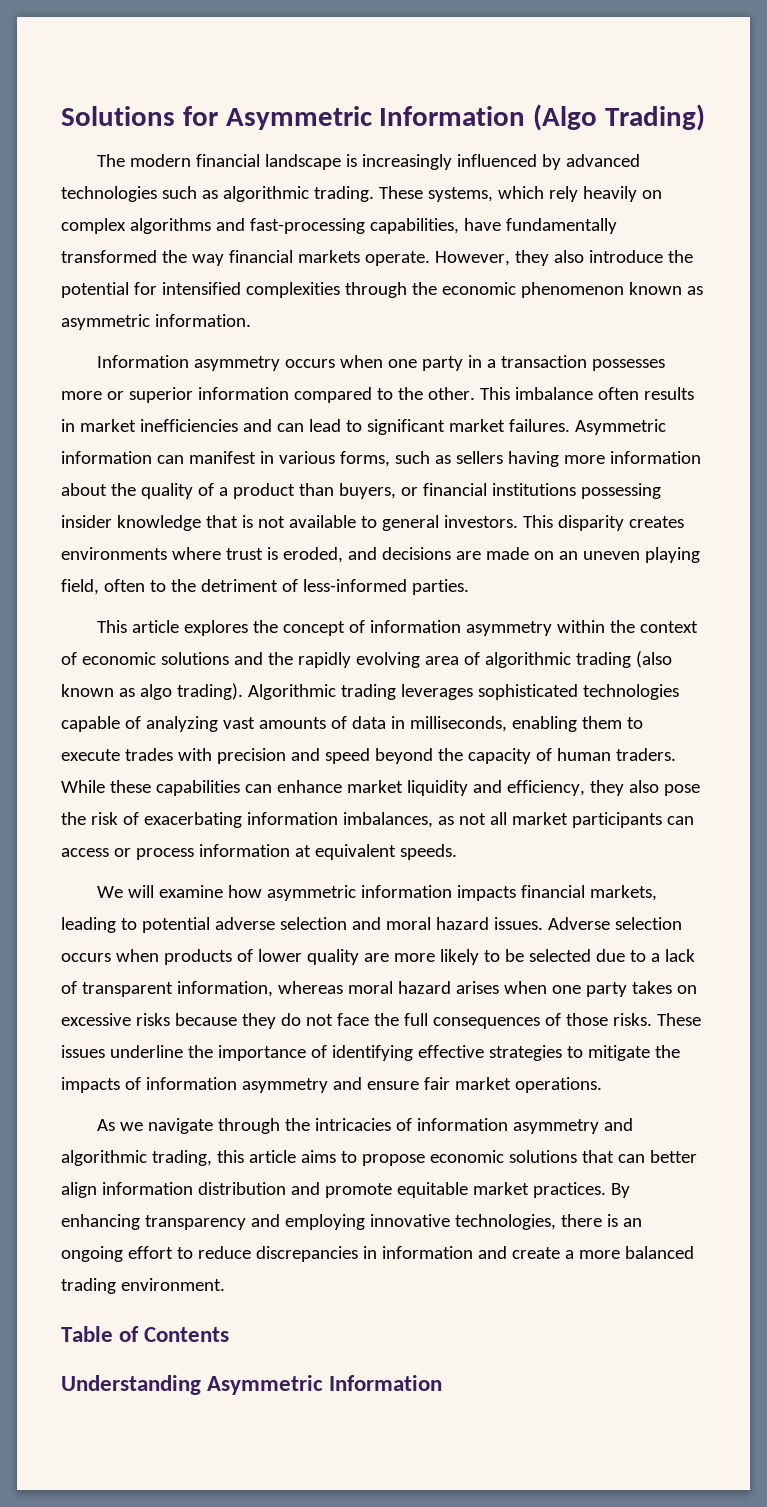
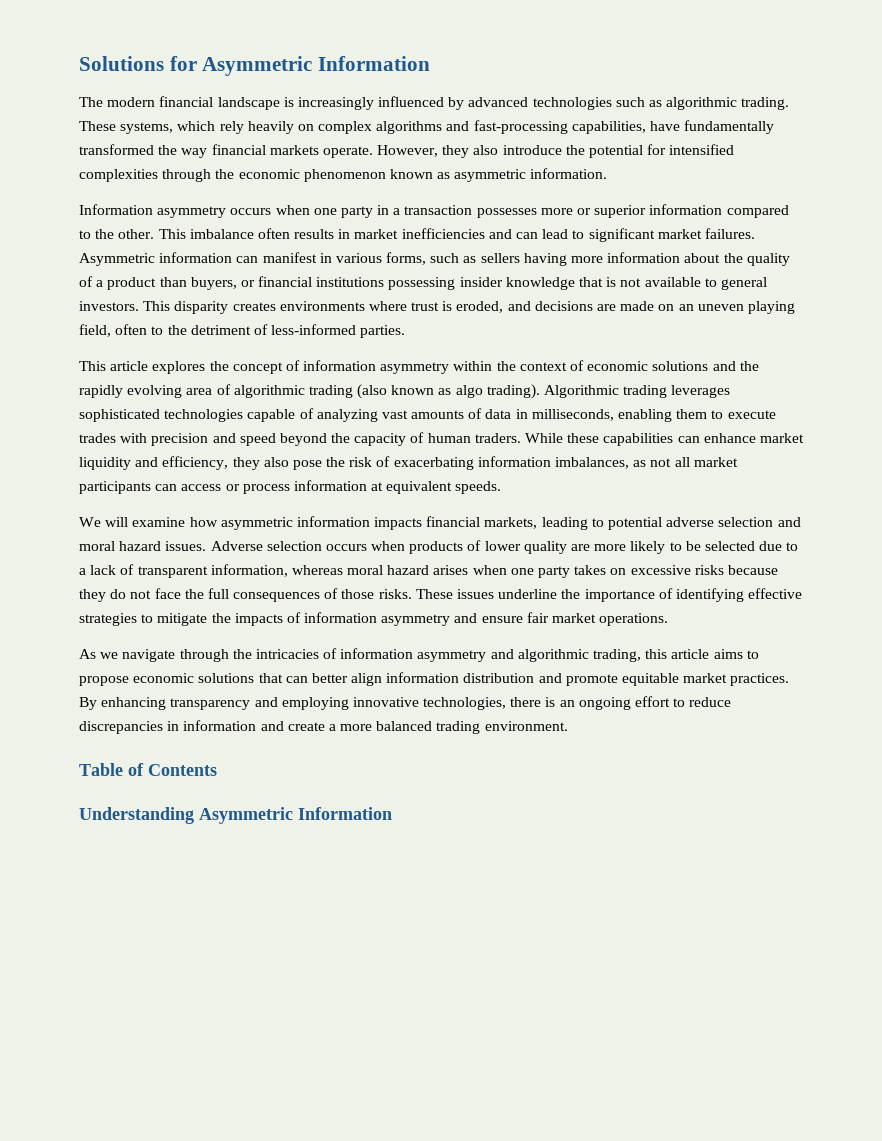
- Solutions for Asymmetric Information (Algo Trading)
+ Solutions for Asymmetric Information

